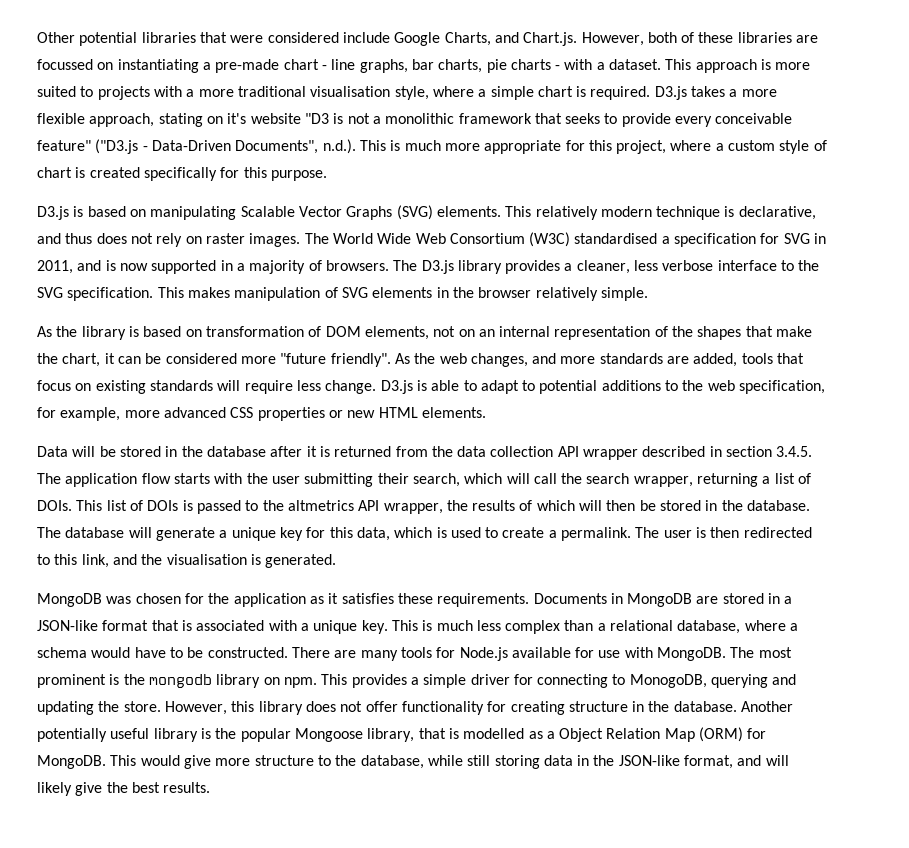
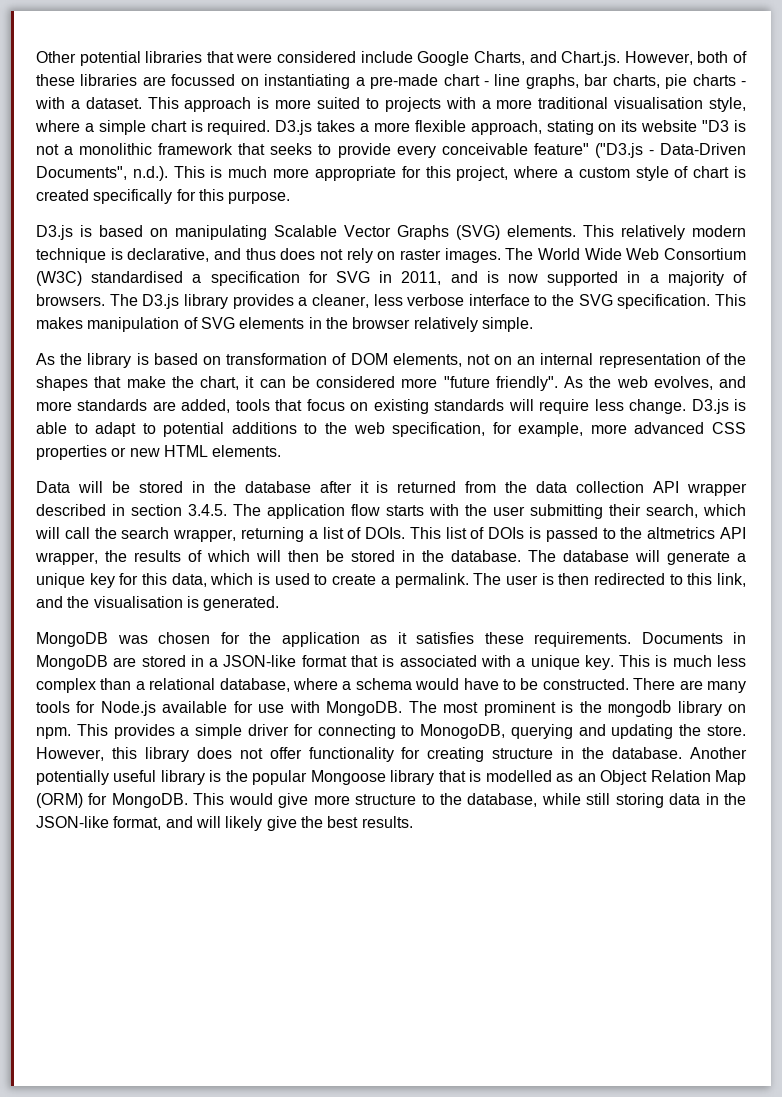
- D3.js takes a more flexible approach, stating on it's website "D3 is not a monolithic framework that seeks to provide every conceivable feature" ("D3.js - Data-Driven Documents", n.d.). This is much more appropriate for this project, where a custom style of chart is created specifically for this purpose.
+ D3.js takes a more flexible approach, stating on its website "D3 is not a monolithic framework that seeks to provide every conceivable feature" ("D3.js - Data-Driven Documents", n.d.). This is much more appropriate for this project, where a custom style of chart is created specifically for this purpose.
- As the web changes, and more standards are added, tools that focus on existing standards will require less change.
+ As the web evolves, and more standards are added, tools that focus on existing standards will require less change.
- Another potentially useful library is the popular Mongoose library, that is modelled as a Object Relation Map (ORM) for MongoDB.
+ Another potentially useful library is the popular Mongoose library that is modelled as an Object Relation Map (ORM) for MongoDB.

